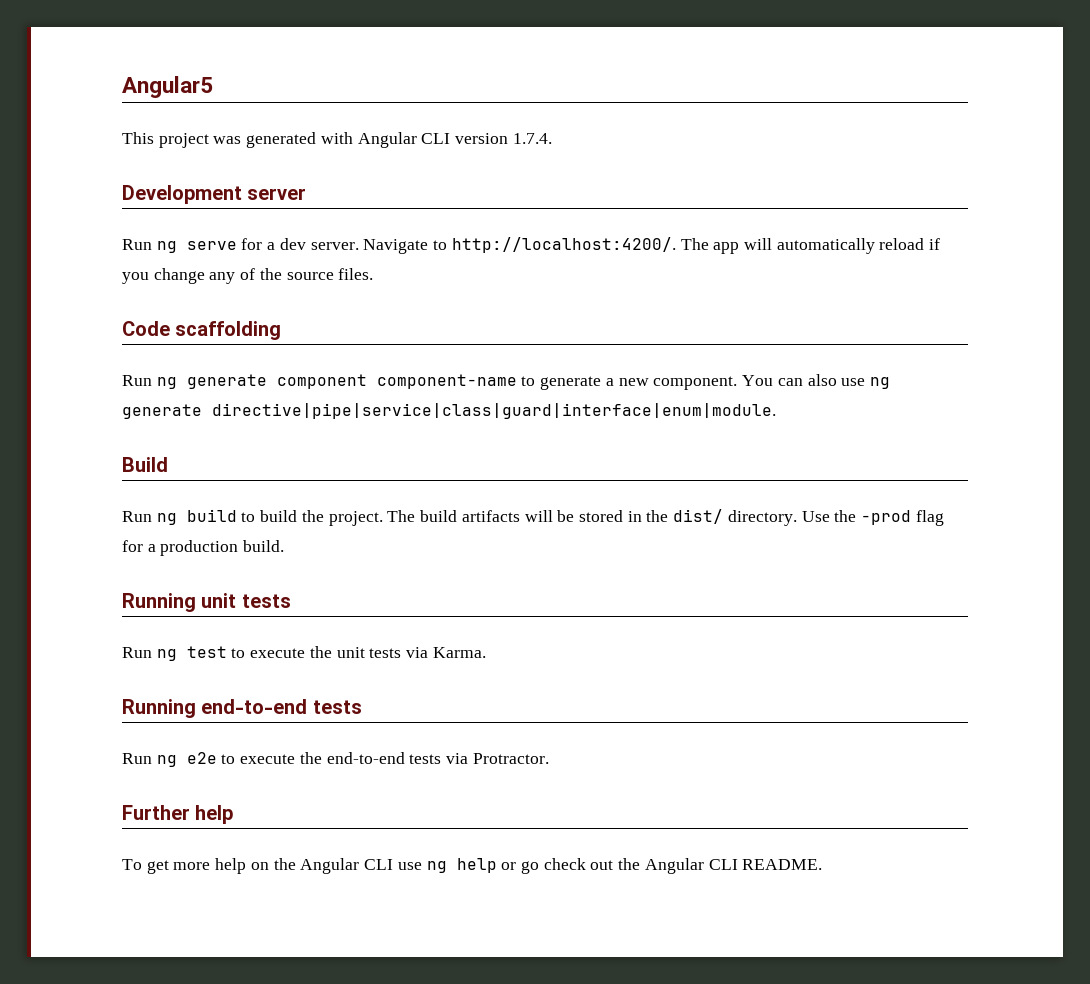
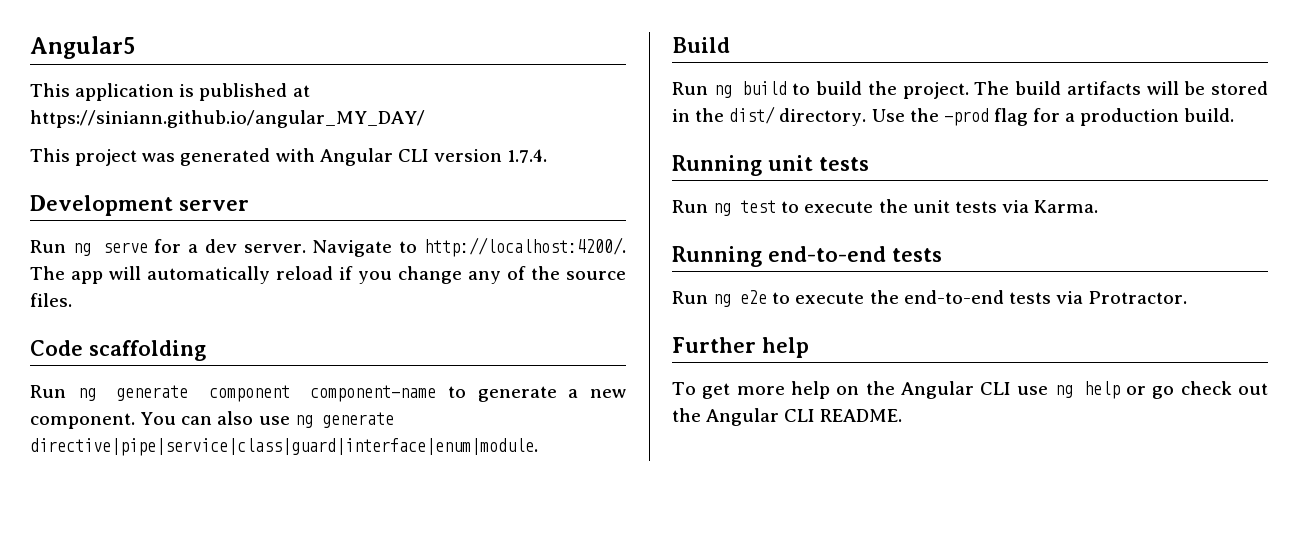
+ This application is published at https://siniann.github.io/angular_MY_DAY/

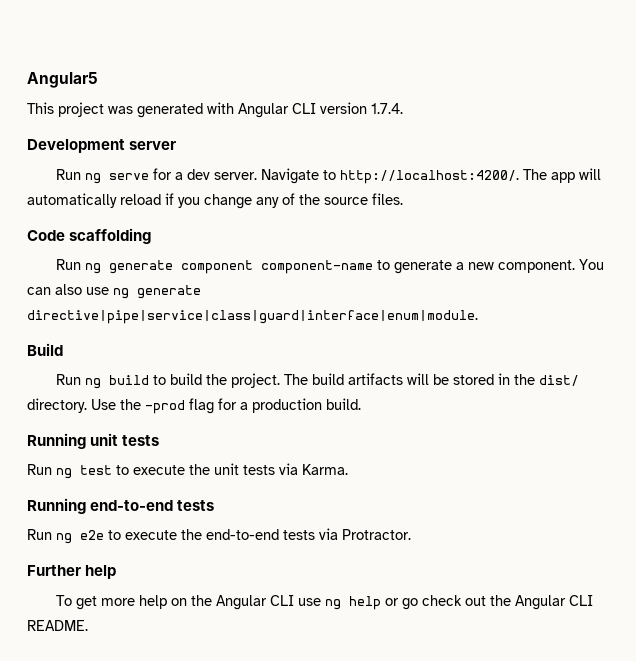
- This application is published at https://siniann.github.io/angular_MY_DAY/

